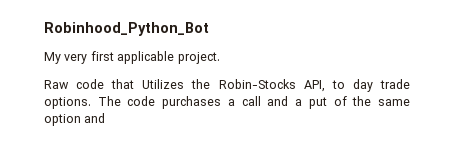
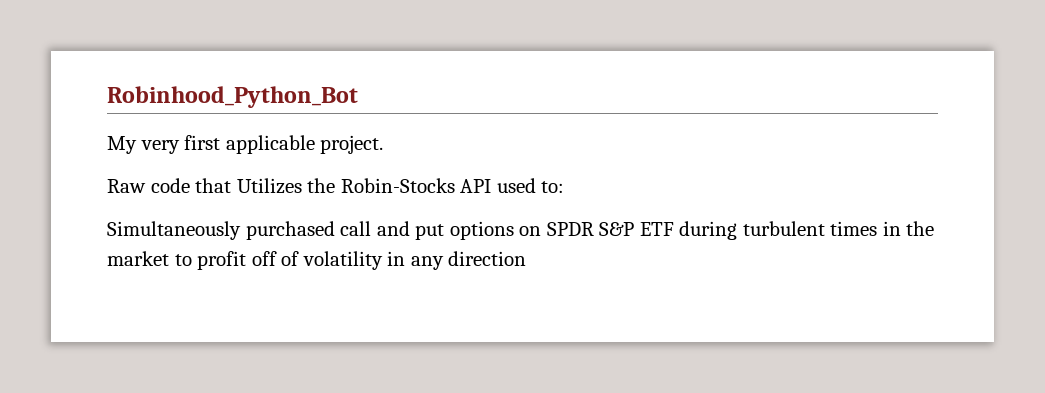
- Raw code that Utilizes the Robin-Stocks API, to day trade options. The code purchases a call and a put of the same option and
+ Raw code that Utilizes the Robin-Stocks API used to:
+ Simultaneously purchased call and put options on SPDR S&P ETF during turbulent times in the market to profit off of volatility in any direction

